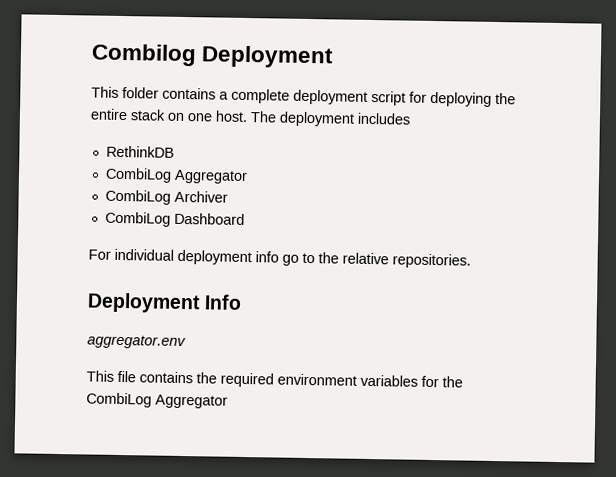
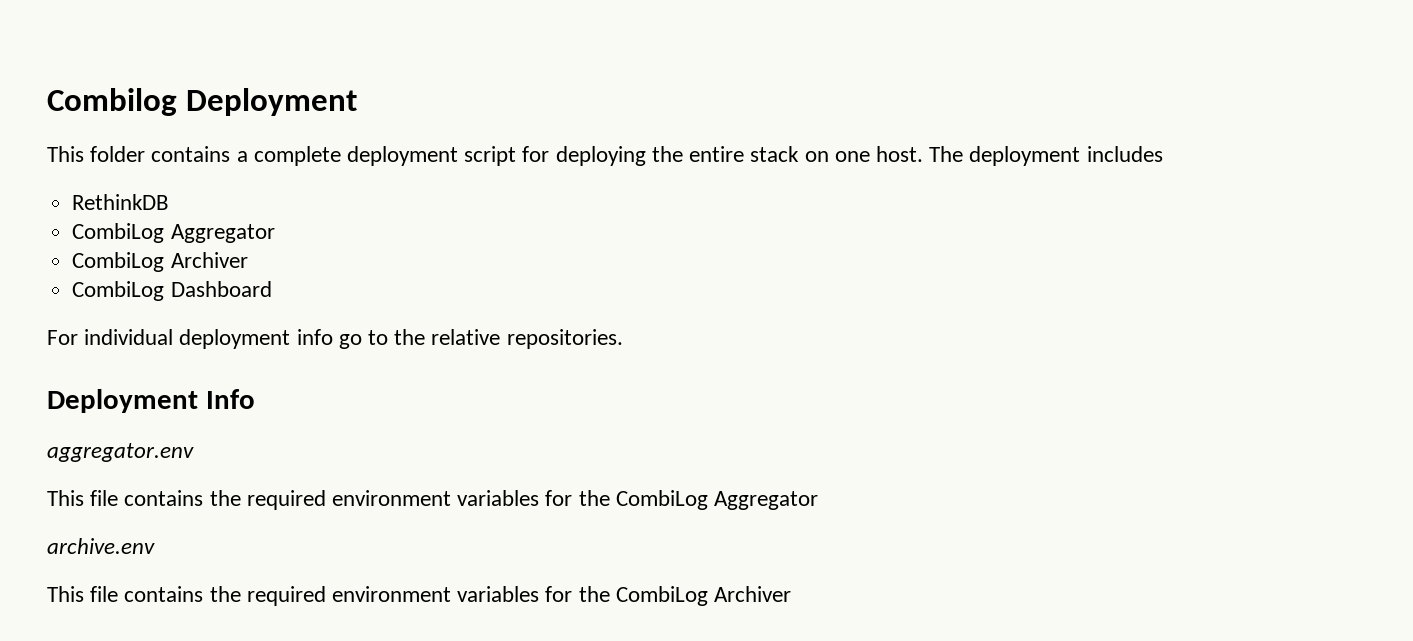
+ archive.env
+ This file contains the required environment variables for the CombiLog Archiver

